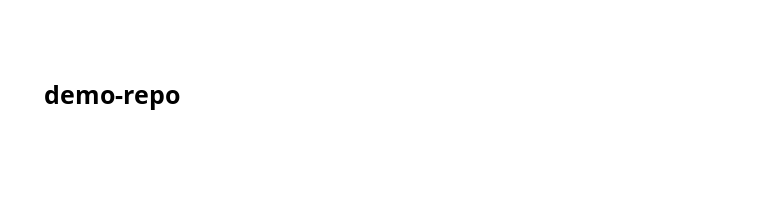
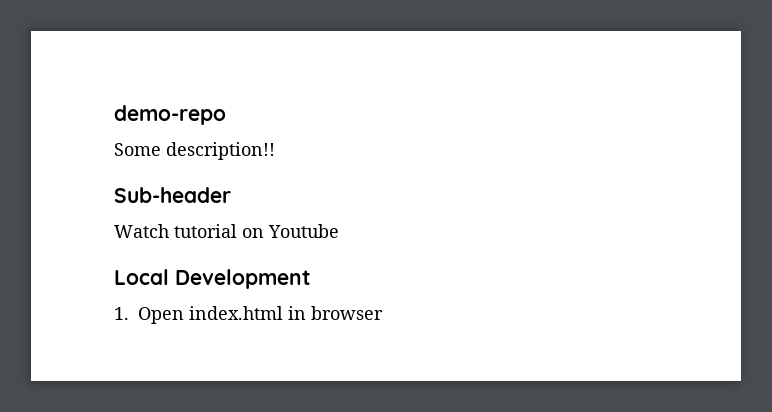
+ Some description!!
+ Sub-header
+ Watch tutorial on Youtube
+ Local Development
+ 1. Open index.html in browser

